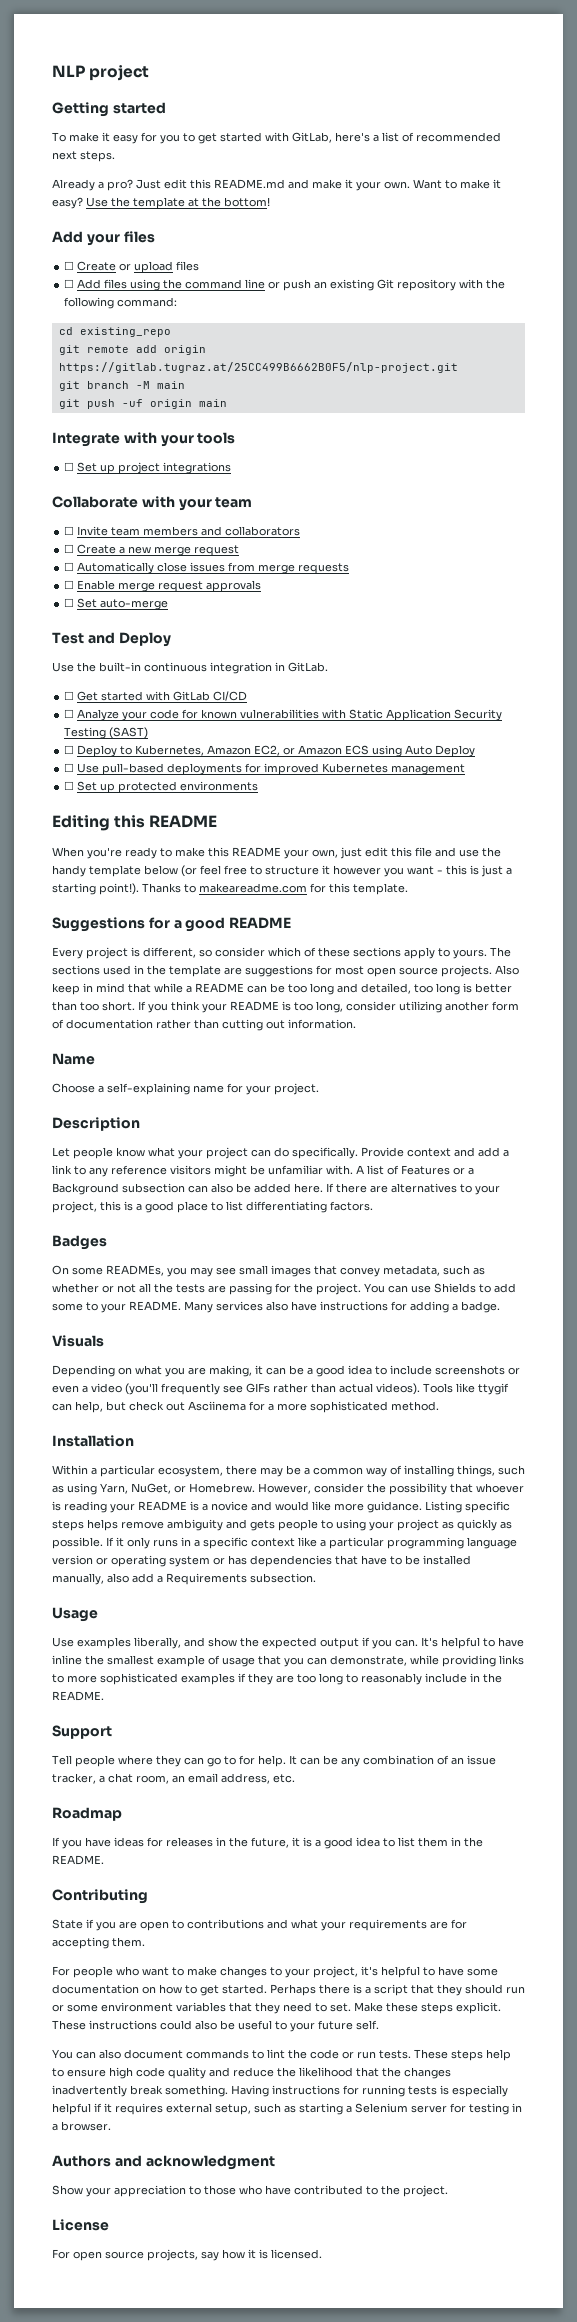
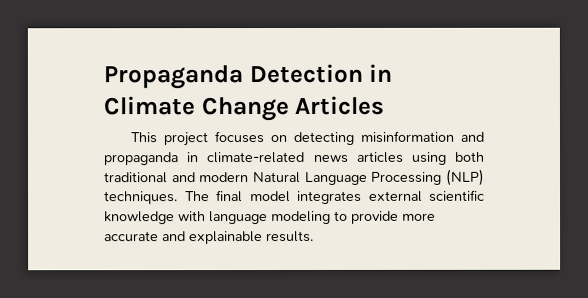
- NLP project
- Getting started
- To make it easy for you to get started with GitLab, here's a list of recommended next steps.
- Already a pro? Just edit this README.md and make it your own. Want to make it easy? Use the template at the bottom!
- Add your files
- ☐ Create or upload files
- ☐ Add files using the command line or push an existing Git repository with the following command:
- cd existing_repo
- git remote add origin https://gitlab.tugraz.at/25CC499B6662B0F5/nlp-project.git
- git branch -M main
- git push -uf origin main
- Integrate with your tools
- ☐ Set up project integrations
- Collaborate with your team
- ☐ Invite team members and collaborators
- ☐ Create a new merge request
- ☐ Automatically close issues from merge requests
- ☐ Enable merge request approvals
- ☐ Set auto-merge
- Test and Deploy
- Use the built-in continuous integration in GitLab.
- ☐ Get started with GitLab CI/CD
- ☐ Analyze your code for known vulnerabilities with Static Application Security Testing (SAST)
- ☐ Deploy to Kubernetes, Amazon EC2, or Amazon ECS using Auto Deploy
- ☐ Use pull-based deployments for improved Kubernetes management
- ☐ Set up protected environments
- Editing this README
- When you're ready to make this README your own, just edit this file and use the handy template below (or feel free to structure it however you want - this is just a starting point!). Thanks to makeareadme.com for this template.
- Suggestions for a good README
- Every project is different, so consider which of these sections apply to yours. The sections used in the template are suggestions for most open source projects. Also keep in mind that while a README can be too long and detailed, too long is better than too short. If you think your README is too long, consider utilizing another form of documentation rather than cutting out information.
- Name
- Choose a self-explaining name for your project.
- Description
- Let people know what your project can do specifically. Provide context and add a link to any reference visitors might be unfamiliar with. A list of Features or a Background subsection can also be added here. If there are alternatives to your project, this is a good place to list differentiating factors.
- Badges
- On some READMEs, you may see small images that convey metadata, such as whether or not all the tests are passing for the project. You can use Shields to add some to your README. Many services also have instructions for adding a badge.
- Visuals
- Depending on what you are making, it can be a good idea to include screenshots or even a video (you'll frequently see GIFs rather than actual videos). Tools like ttygif can help, but check out Asciinema for a more sophisticated method.
- Installation
- Within a particular ecosystem, there may be a common way of installing things, such as using Yarn, NuGet, or Homebrew. However, consider the possibility that whoever is reading your README is a novice and would like more guidance. Listing specific steps helps remove ambiguity and gets people to using your project as quickly as possible. If it only runs in a specific context like a particular programming language version or operating system or has dependencies that have to be installed manually, also add a Requirements subsection.
- Usage
- Use examples liberally, and show the expected output if you can. It's helpful to have inline the smallest example of usage that you can demonstrate, while providing links to more sophisticated examples if they are too long to reasonably include in the README.
- Support
- Tell people where they can go to for help. It can be any combination of an issue tracker, a chat room, an email address, etc.
- Roadmap
- If you have ideas for releases in the future, it is a good idea to list them in the README.
- Contributing
- State if you are open to contributions and what your requirements are for accepting them.
- For people who want to make changes to your project, it's helpful to have some documentation on how to get started. Perhaps there is a script that they should run or some environment variables that they need to set. Make these steps explicit. These instructions could also be useful to your future self.
- You can also document commands to lint the code or run tests. These steps help to ensure high code quality and reduce the likelihood that the changes inadvertently break something. Having instructions for running tests is especially helpful if it requires external setup, such as starting a Selenium server for testing in a browser.
- Authors and acknowledgment
- Show your appreciation to those who have contributed to the project.
- License
- For open source projects, say how it is licensed.
+ Propaganda Detection in Climate Change Articles
+ This project focuses on detecting misinformation and propaganda in climate-related news articles using both traditional and modern Natural Language Processing (NLP) techniques. The final model integrates external scientific knowledge with language modeling to provide more accurate and explainable results.

